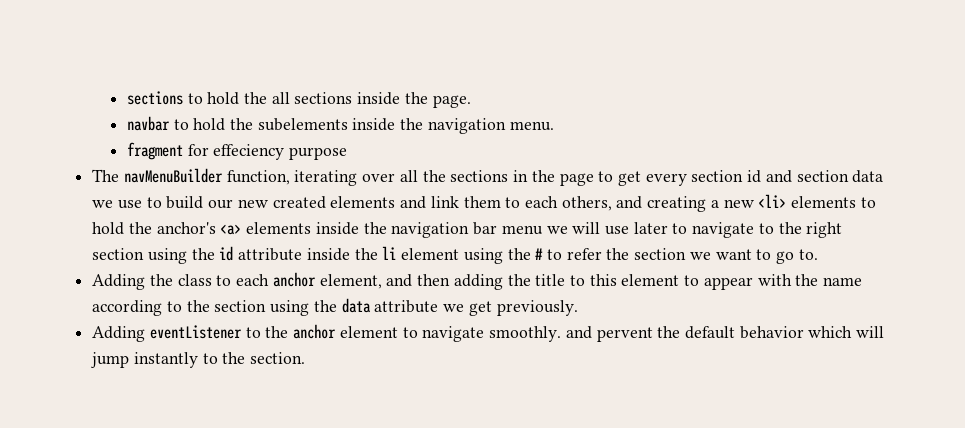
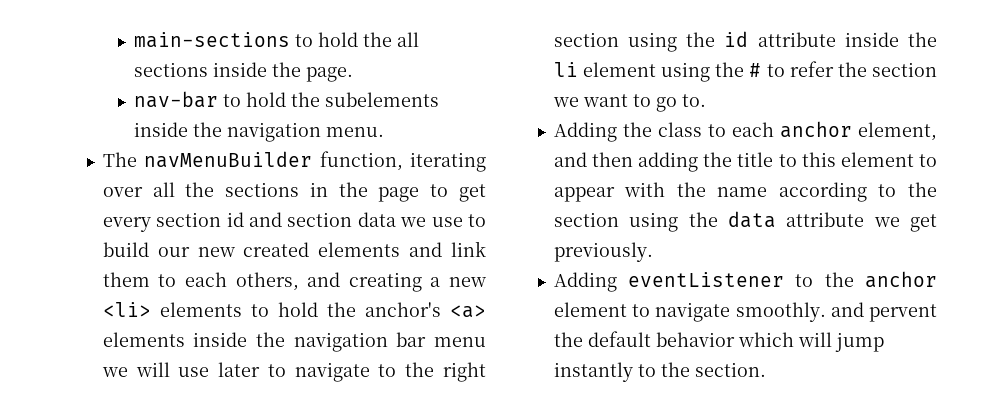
- sections to hold the all sections inside the page.
+ main-sections to hold the all sections inside the page.
- navbar to hold the subelements inside the navigation menu.
+ nav-bar to hold the subelements inside the navigation menu.
- fragment for effeciency purpose

